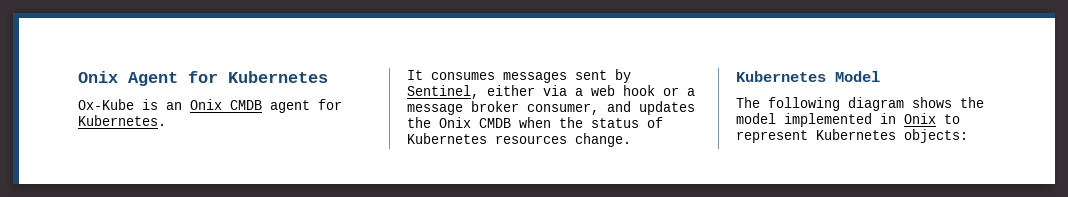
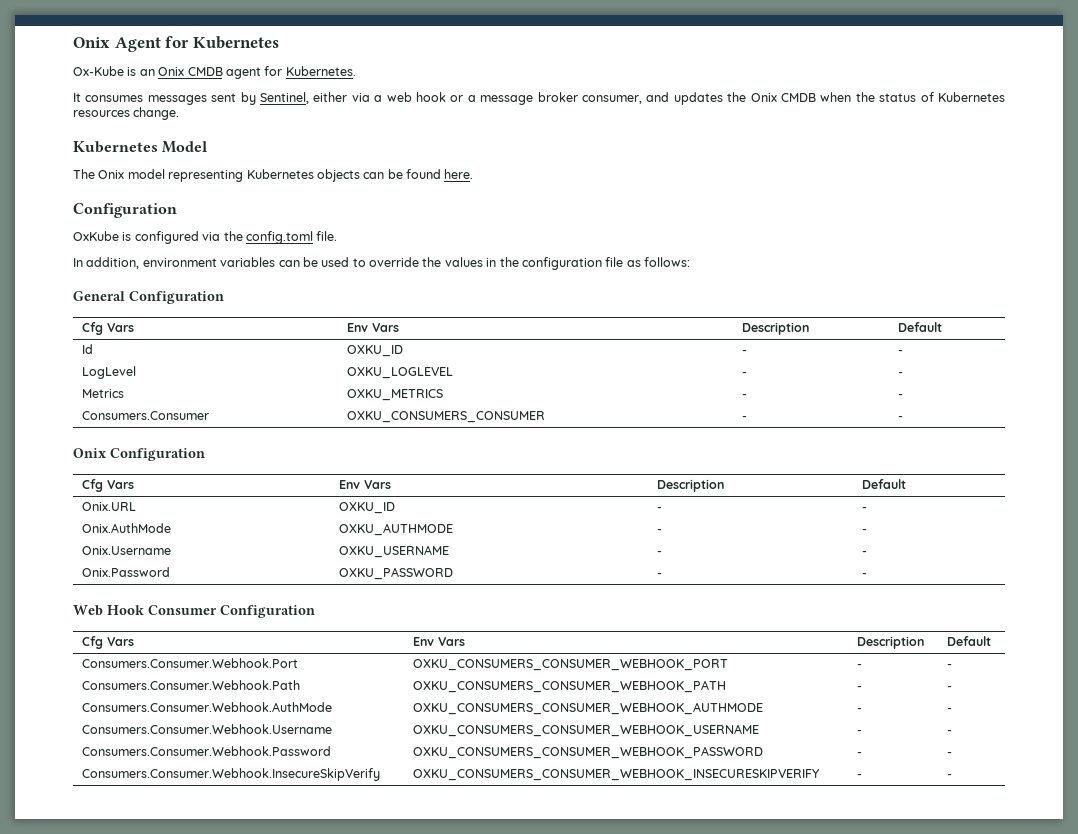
- The following diagram shows the model implemented in Onix to represent Kubernetes objects:
+ The Onix model representing Kubernetes objects can be found here.
+ Configuration
+ OxKube is configured via the config.toml file.
+ In addition, environment variables can be used to override the values in the configuration file as follows:
+ General Configuration
+ Cfg Vars | Env Vars | Description | Default
+ Id | OXKU_ID | - | -
+ LogLevel | OXKU_LOGLEVEL | - | -
+ Metrics | OXKU_METRICS | - | -
+ Consumers.Consumer | OXKU_CONSUMERS_CONSUMER | - | -
+ Onix Configuration
+ Cfg Vars | Env Vars | Description | Default
+ Onix.URL | OXKU_ID | - | -
+ Onix.AuthMode | OXKU_AUTHMODE | - | -
+ Onix.Username | OXKU_USERNAME | - | -
+ Onix.Password | OXKU_PASSWORD | - | -
+ Web Hook Consumer Configuration
+ Cfg Vars | Env Vars | Description | Default
+ Consumers.Consumer.Webhook.Port | OXKU_CONSUMERS_CONSUMER_WEBHOOK_PORT | - | -
+ Consumers.Consumer.Webhook.Path | OXKU_CONSUMERS_CONSUMER_WEBHOOK_PATH | - | -
+ Consumers.Consumer.Webhook.AuthMode | OXKU_CONSUMERS_CONSUMER_WEBHOOK_AUTHMODE | - | -
+ Consumers.Consumer.Webhook.Username | OXKU_CONSUMERS_CONSUMER_WEBHOOK_USERNAME | - | -
+ Consumers.Consumer.Webhook.Password | OXKU_CONSUMERS_CONSUMER_WEBHOOK_PASSWORD | - | -
+ Consumers.Consumer.Webhook.InsecureSkipVerify | OXKU_CONSUMERS_CONSUMER_WEBHOOK_INSECURESKIPVERIFY | - | -

